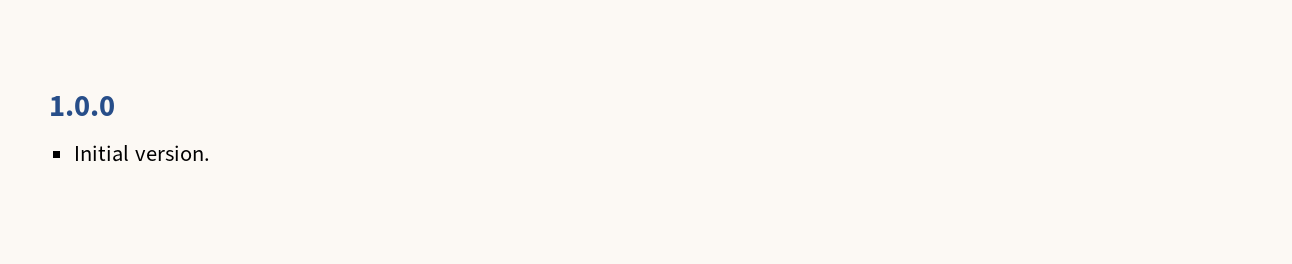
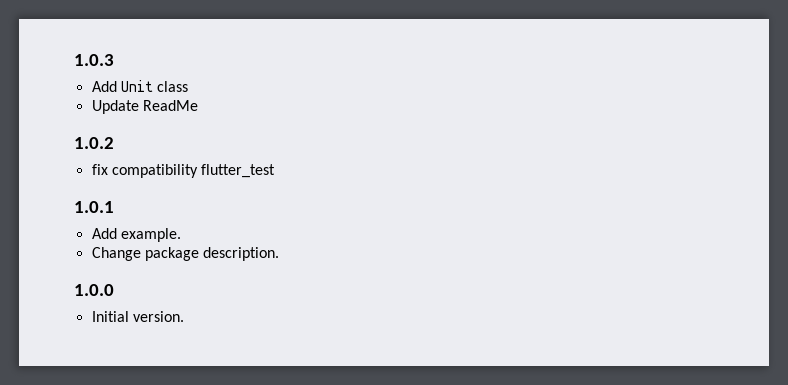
+ 1.0.3
+ Add Unit class
+ Update ReadMe
+ 1.0.2
+ fix compatibility flutter_test
+ 1.0.1
+ Add example.
+ Change package description.

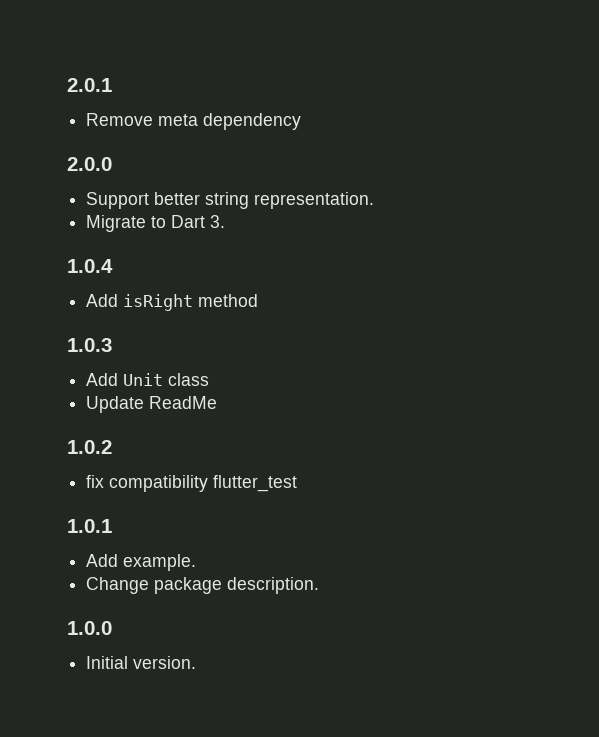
+ 2.0.1
+ Remove meta dependency
+ 2.0.0
+ Support better string representation.
+ Migrate to Dart 3.
+ 1.0.4
+ Add isRight method

